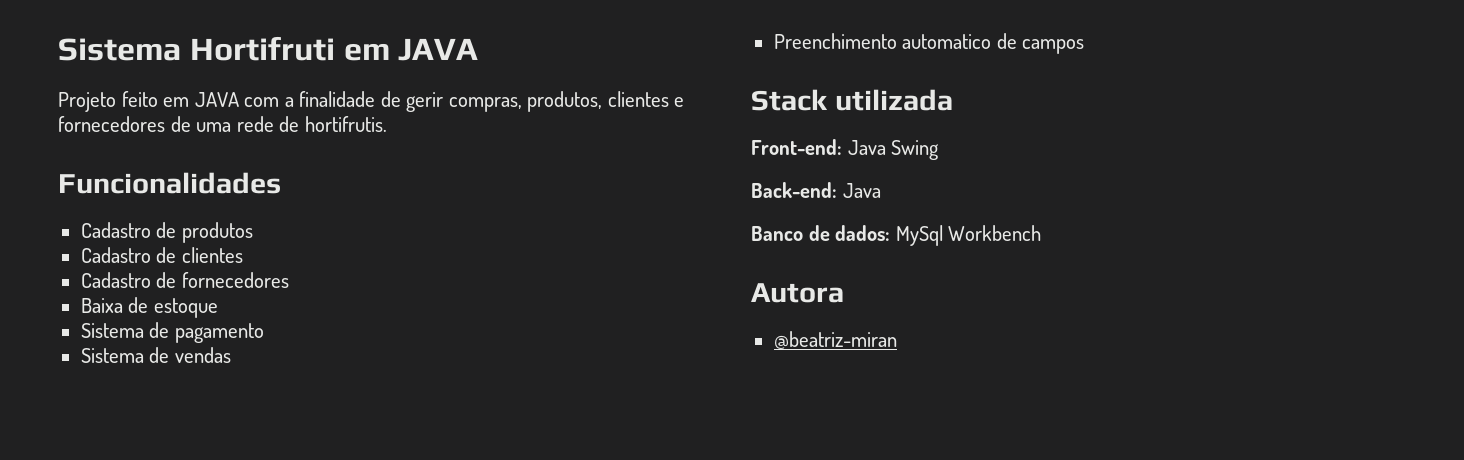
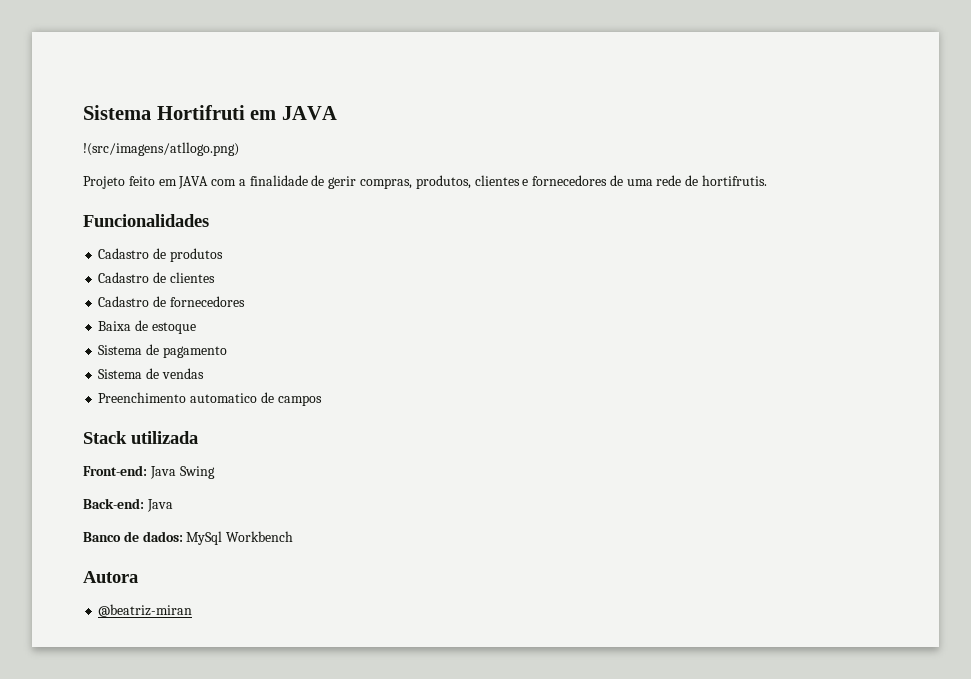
+ !(src/imagens/atllogo.png)

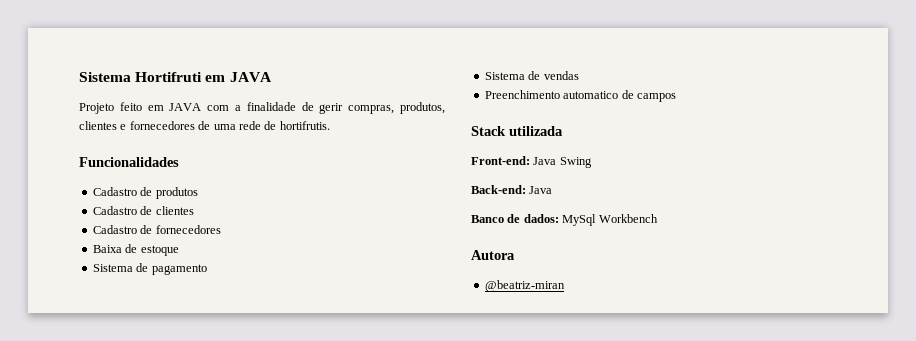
- !(src/imagens/atllogo.png)

